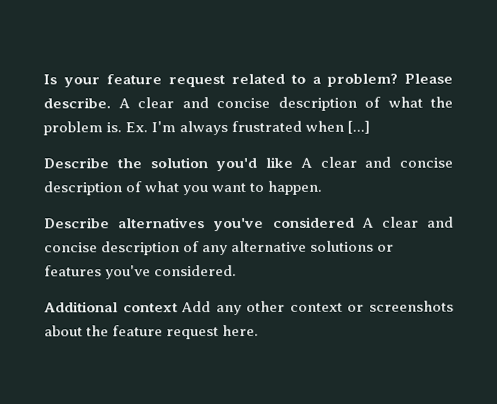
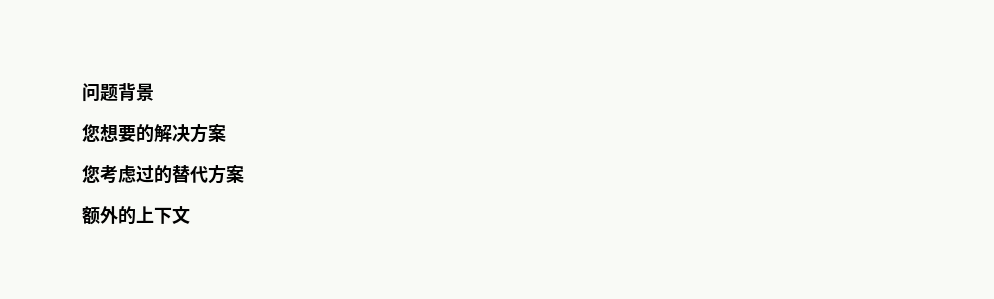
- Is your feature request related to a problem? Please describe. A clear and concise description of what the problem is. Ex. I'm always frustrated when [...]
- Describe the solution you'd like A clear and concise description of what you want to happen.
- Describe alternatives you've considered A clear and concise description of any alternative solutions or features you've considered.
- Additional context Add any other context or screenshots about the feature request here.
+ 问题背景
+ 您想要的解决方案
+ 您考虑过的替代方案
+ 额外的上下文

